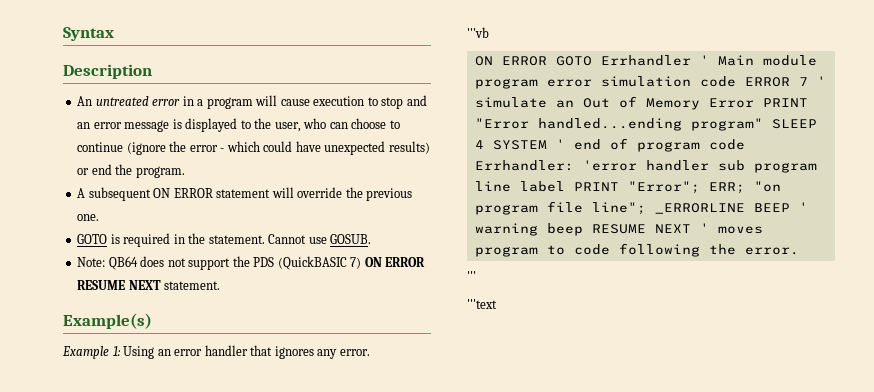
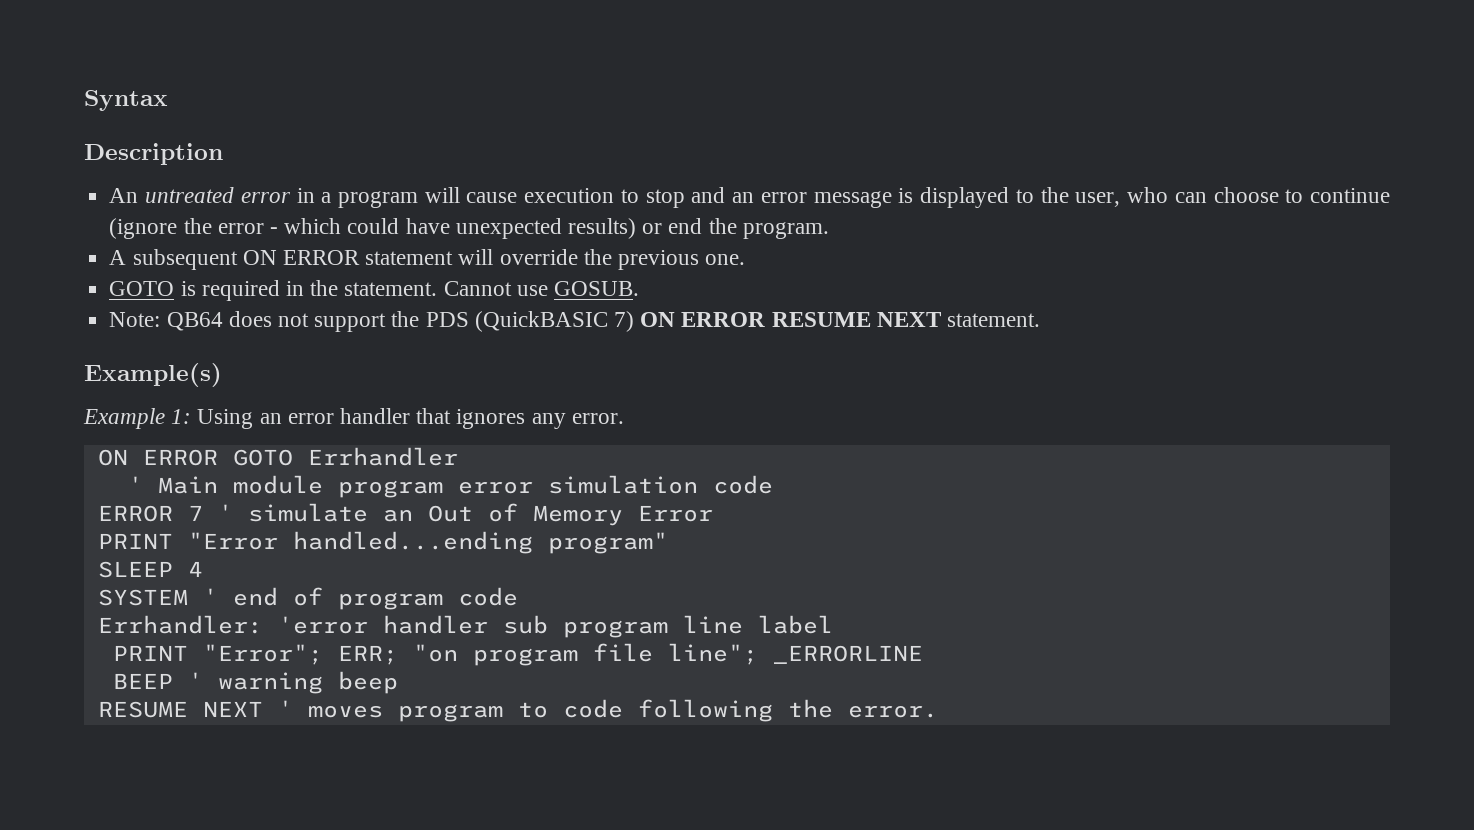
- '''vb
- ON ERROR GOTO Errhandler ' Main module program error simulation code ERROR 7 ' simulate an Out of Memory Error PRINT "Error handled...ending program" SLEEP 4 SYSTEM ' end of program code
+ ON ERROR GOTO Errhandler
+ ' Main module program error simulation code
+ ERROR 7 ' simulate an Out of Memory Error
+ PRINT "Error handled...ending program"
+ SLEEP 4
+ SYSTEM ' end of program code
- Errhandler: 'error handler sub program line label PRINT "Error"; ERR; "on program file line"; _ERRORLINE BEEP ' warning beep RESUME NEXT ' moves program to code following the error.
+ Errhandler: 'error handler sub program line label
+ PRINT "Error"; ERR; "on program file line"; _ERRORLINE
+ BEEP ' warning beep
+ RESUME NEXT ' moves program to code following the error.
- '''
- '''text

